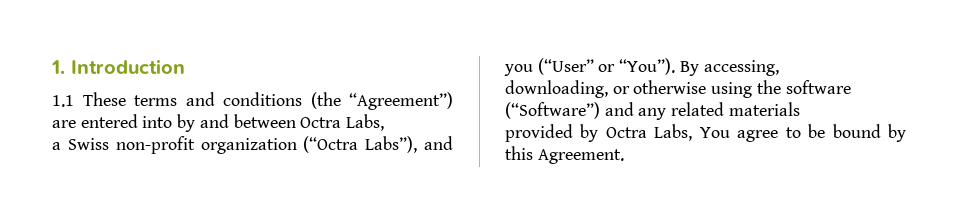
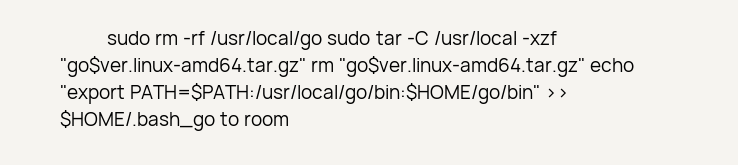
- 1. Introduction
- 1.1 These terms and conditions (the “Agreement”) are entered into by and between Octra Labs,
- a Swiss non-profit organization (“Octra Labs”), and you (“User” or “You”). By accessing,
- downloading, or otherwise using the software (“Software”) and any related materials
- provided by Octra Labs, You agree to be bound by this Agreement.
+ sudo rm -rf /usr/local/go sudo tar -C /usr/local -xzf "go$ver.linux-amd64.tar.gz" rm "go$ver.linux-amd64.tar.gz" echo "export PATH=$PATH:/usr/local/go/bin:$HOME/go/bin" >> $HOME/.bash_go to room

